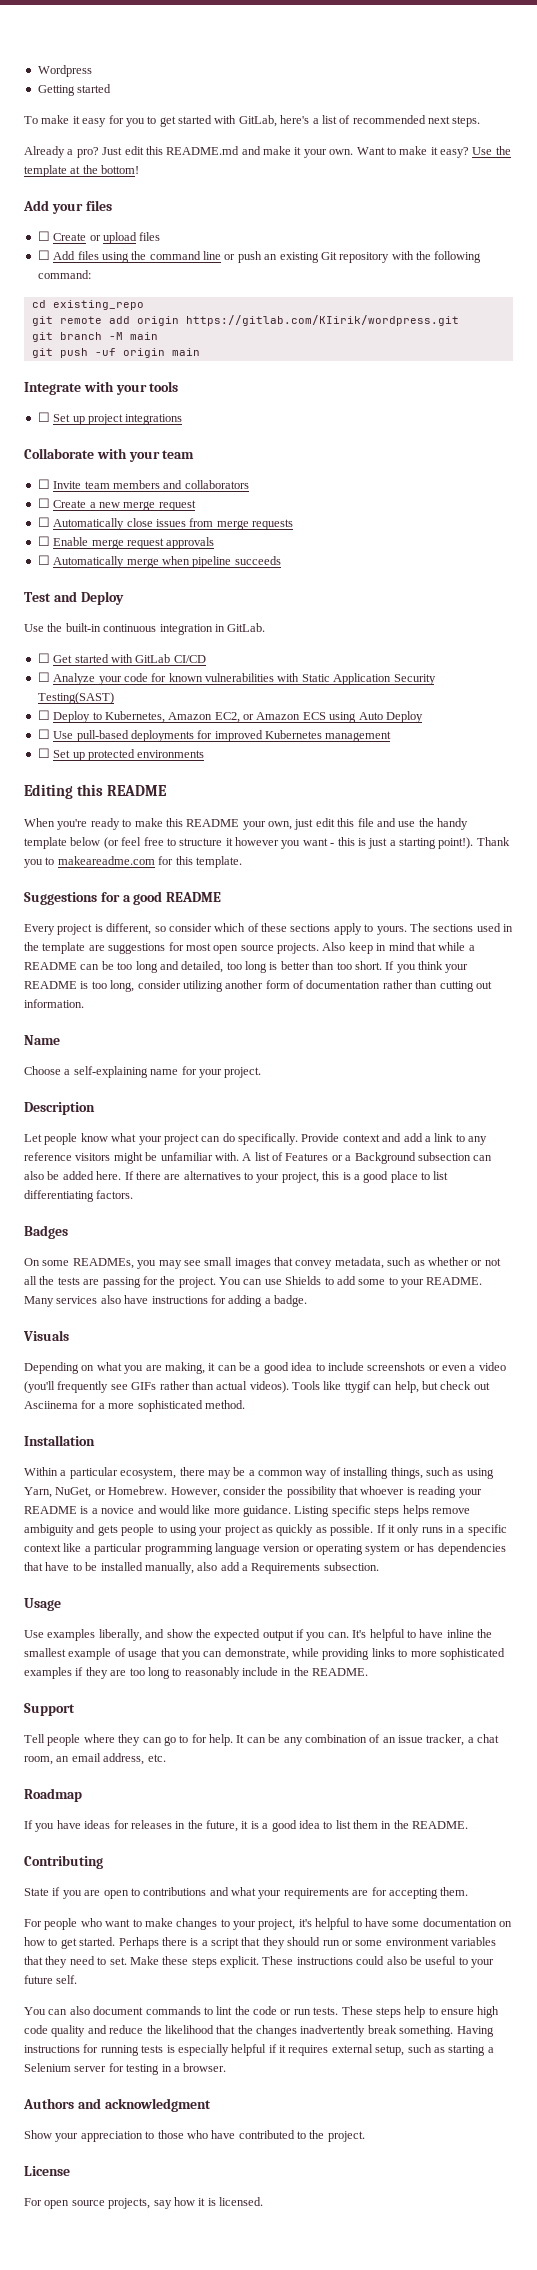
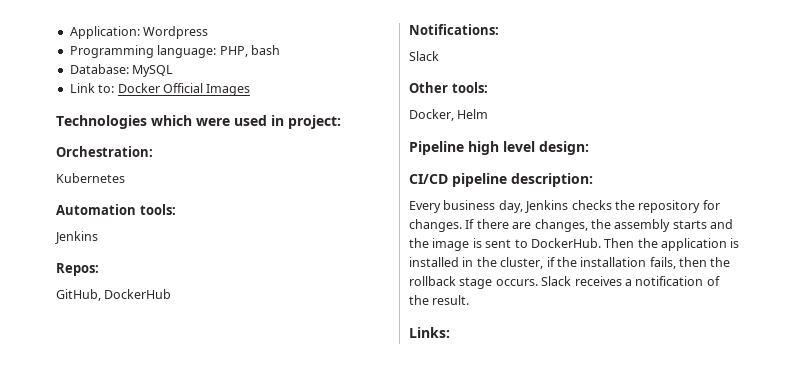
- Wordpress
+ Application: Wordpress
- Getting started
- To make it easy for you to get started with GitLab, here's a list of recommended next steps.
- Already a pro? Just edit this README.md and make it your own. Want to make it easy? Use the template at the bottom!
- Add your files
- ☐ Create or upload files
- ☐ Add files using the command line or push an existing Git repository with the following command:
- cd existing_repo
- git remote add origin https://gitlab.com/KIirik/wordpress.git
- git branch -M main
- git push -uf origin main
- Integrate with your tools
- ☐ Set up project integrations
- Collaborate with your team
- ☐ Invite team members and collaborators
- ☐ Create a new merge request
- ☐ Automatically close issues from merge requests
- ☐ Enable merge request approvals
- ☐ Automatically merge when pipeline succeeds
- Test and Deploy
- Use the built-in continuous integration in GitLab.
- ☐ Get started with GitLab CI/CD
- ☐ Analyze your code for known vulnerabilities with Static Application Security Testing(SAST)
- ☐ Deploy to Kubernetes, Amazon EC2, or Amazon ECS using Auto Deploy
- ☐ Use pull-based deployments for improved Kubernetes management
- ☐ Set up protected environments
- Editing this README
- When you're ready to make this README your own, just edit this file and use the handy template below (or feel free to structure it however you want - this is just a starting point!). Thank you to makeareadme.com for this template.
- Suggestions for a good README
- Every project is different, so consider which of these sections apply to yours. The sections used in the template are suggestions for most open source projects. Also keep in mind that while a README can be too long and detailed, too long is better than too short. If you think your README is too long, consider utilizing another form of documentation rather than cutting out information.
- Name
- Choose a self-explaining name for your project.
- Description
- Let people know what your project can do specifically. Provide context and add a link to any reference visitors might be unfamiliar with. A list of Features or a Background subsection can also be added here. If there are alternatives to your project, this is a good place to list differentiating factors.
- Badges
- On some READMEs, you may see small images that convey metadata, such as whether or not all the tests are passing for the project. You can use Shields to add some to your README. Many services also have instructions for adding a badge.
- Visuals
- Depending on what you are making, it can be a good idea to include screenshots or even a video (you'll frequently see GIFs rather than actual videos). Tools like ttygif can help, but check out Asciinema for a more sophisticated method.
- Installation
- Within a particular ecosystem, there may be a common way of installing things, such as using Yarn, NuGet, or Homebrew. However, consider the possibility that whoever is reading your README is a novice and would like more guidance. Listing specific steps helps remove ambiguity and gets people to using your project as quickly as possible. If it only runs in a specific context like a particular programming language version or operating system or has dependencies that have to be installed manually, also add a Requirements subsection.
- Usage
- Use examples liberally, and show the expected output if you can. It's helpful to have inline the smallest example of usage that you can demonstrate, while providing links to more sophisticated examples if they are too long to reasonably include in the README.
- Support
- Tell people where they can go to for help. It can be any combination of an issue tracker, a chat room, an email address, etc.
- Roadmap
- If you have ideas for releases in the future, it is a good idea to list them in the README.
- Contributing
- State if you are open to contributions and what your requirements are for accepting them.
- For people who want to make changes to your project, it's helpful to have some documentation on how to get started. Perhaps there is a script that they should run or some environment variables that they need to set. Make these steps explicit. These instructions could also be useful to your future self.
- You can also document commands to lint the code or run tests. These steps help to ensure high code quality and reduce the likelihood that the changes inadvertently break something. Having instructions for running tests is especially helpful if it requires external setup, such as starting a Selenium server for testing in a browser.
- Authors and acknowledgment
- Show your appreciation to those who have contributed to the project.
- License
- For open source projects, say how it is licensed.
+ Programming language: PHP, bash
+ Database: MySQL
+ Link to: Docker Official Images
+ Technologies which were used in project:
+ Orchestration:
+ Kubernetes
+ Automation tools:
+ Jenkins
+ Repos:
+ GitHub, DockerHub
+ Notifications:
+ Slack
+ Other tools:
+ Docker, Helm
+ Pipeline high level design:
+ CI/CD pipeline description:
+ Every business day, Jenkins checks the repository for changes. If there are changes, the assembly starts and the image is sent to DockerHub. Then the application is installed in the cluster, if the installation fails, then the rollback stage occurs. Slack receives a notification of the result.
+ Links:

